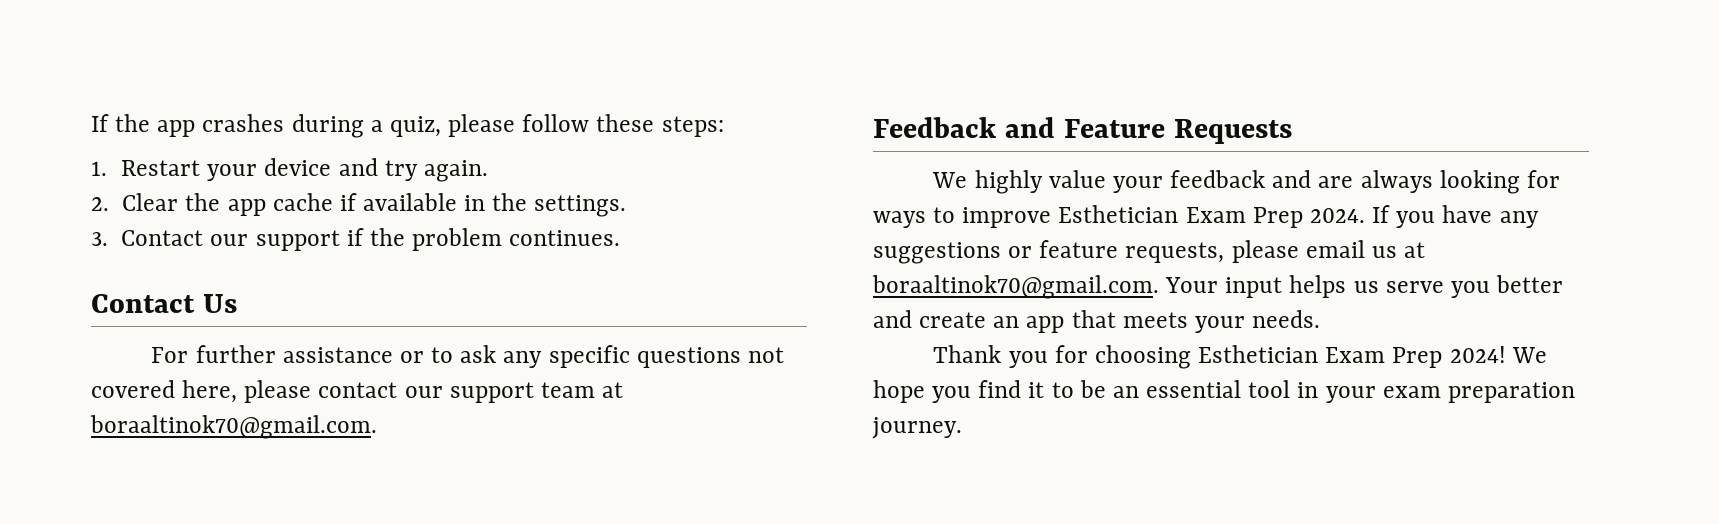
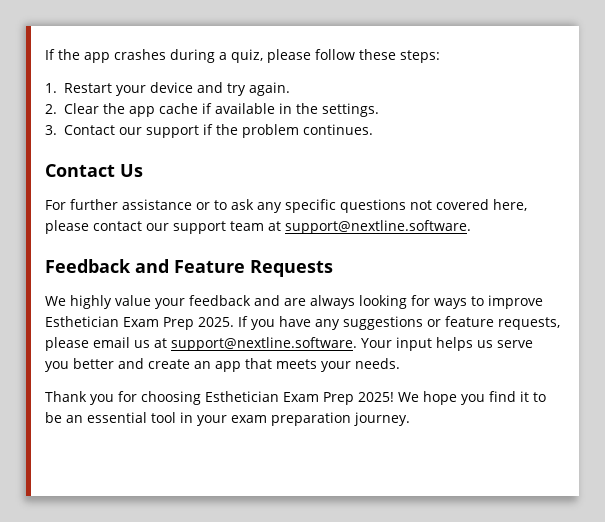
- For further assistance or to ask any specific questions not covered here, please contact our support team at boraaltinok70@gmail.com.
+ For further assistance or to ask any specific questions not covered here, please contact our support team at support@nextline.software.
- We highly value your feedback and are always looking for ways to improve Esthetician Exam Prep 2024.
+ We highly value your feedback and are always looking for ways to improve Esthetician Exam Prep 2025.
- If you have any suggestions or feature requests, please email us at boraaltinok70@gmail.com. Your input helps us serve you better and create an app that meets your needs.
+ If you have any suggestions or feature requests, please email us at support@nextline.software. Your input helps us serve you better and create an app that meets your needs.
- Thank you for choosing Esthetician Exam Prep 2024!
+ Thank you for choosing Esthetician Exam Prep 2025!

